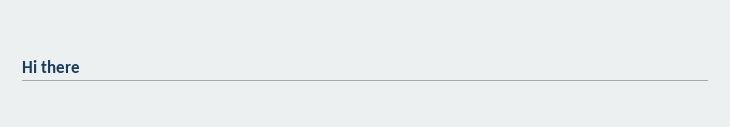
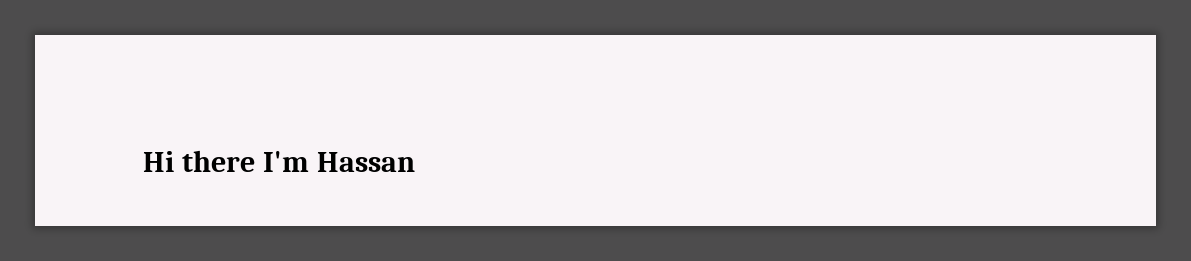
- Hi there
+ Hi there I'm Hassan

